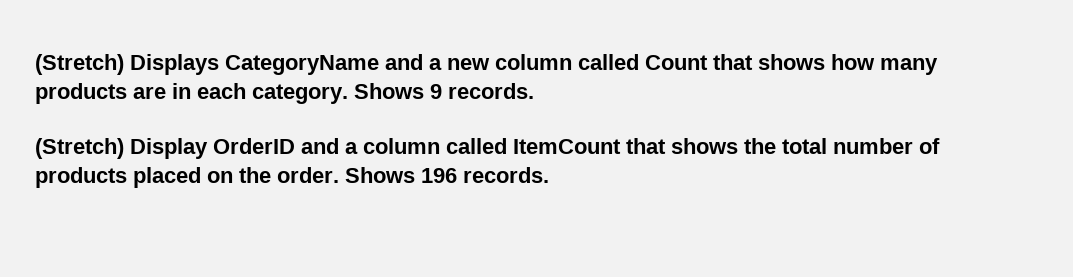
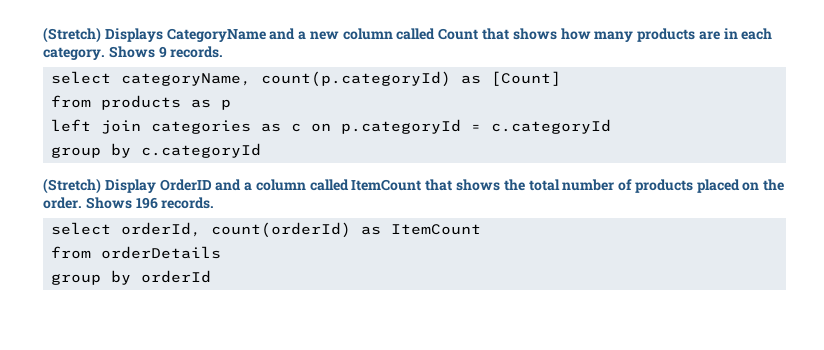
+ select categoryName, count(p.categoryId) as [Count]
+ from products as p
+ left join categories as c on p.categoryId = c.categoryId
+ group by c.categoryId
+ select orderId, count(orderId) as ItemCount
+ from orderDetails
+ group by orderId

